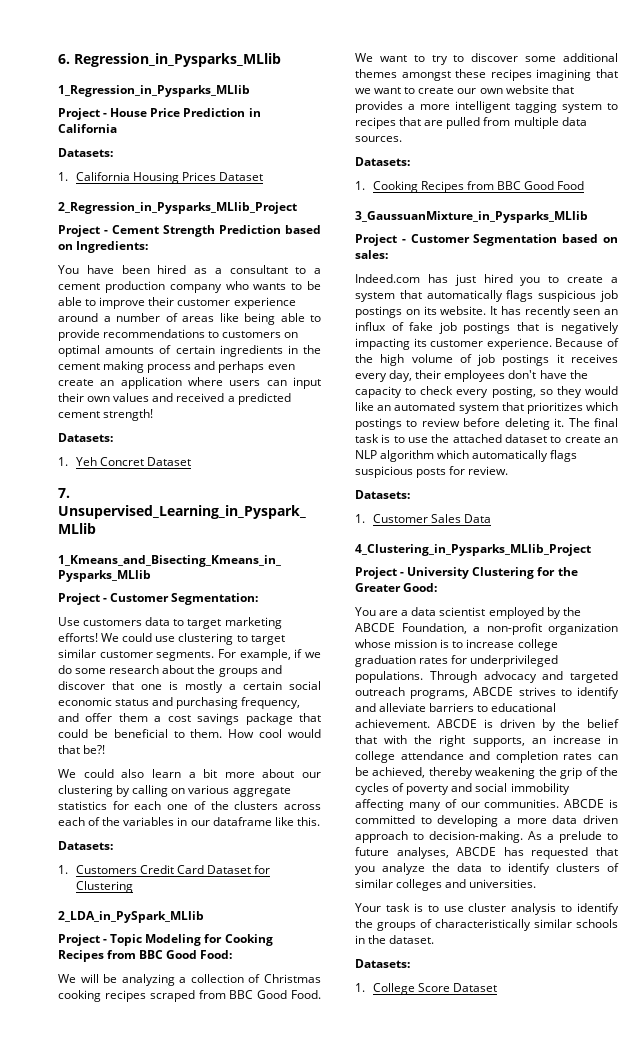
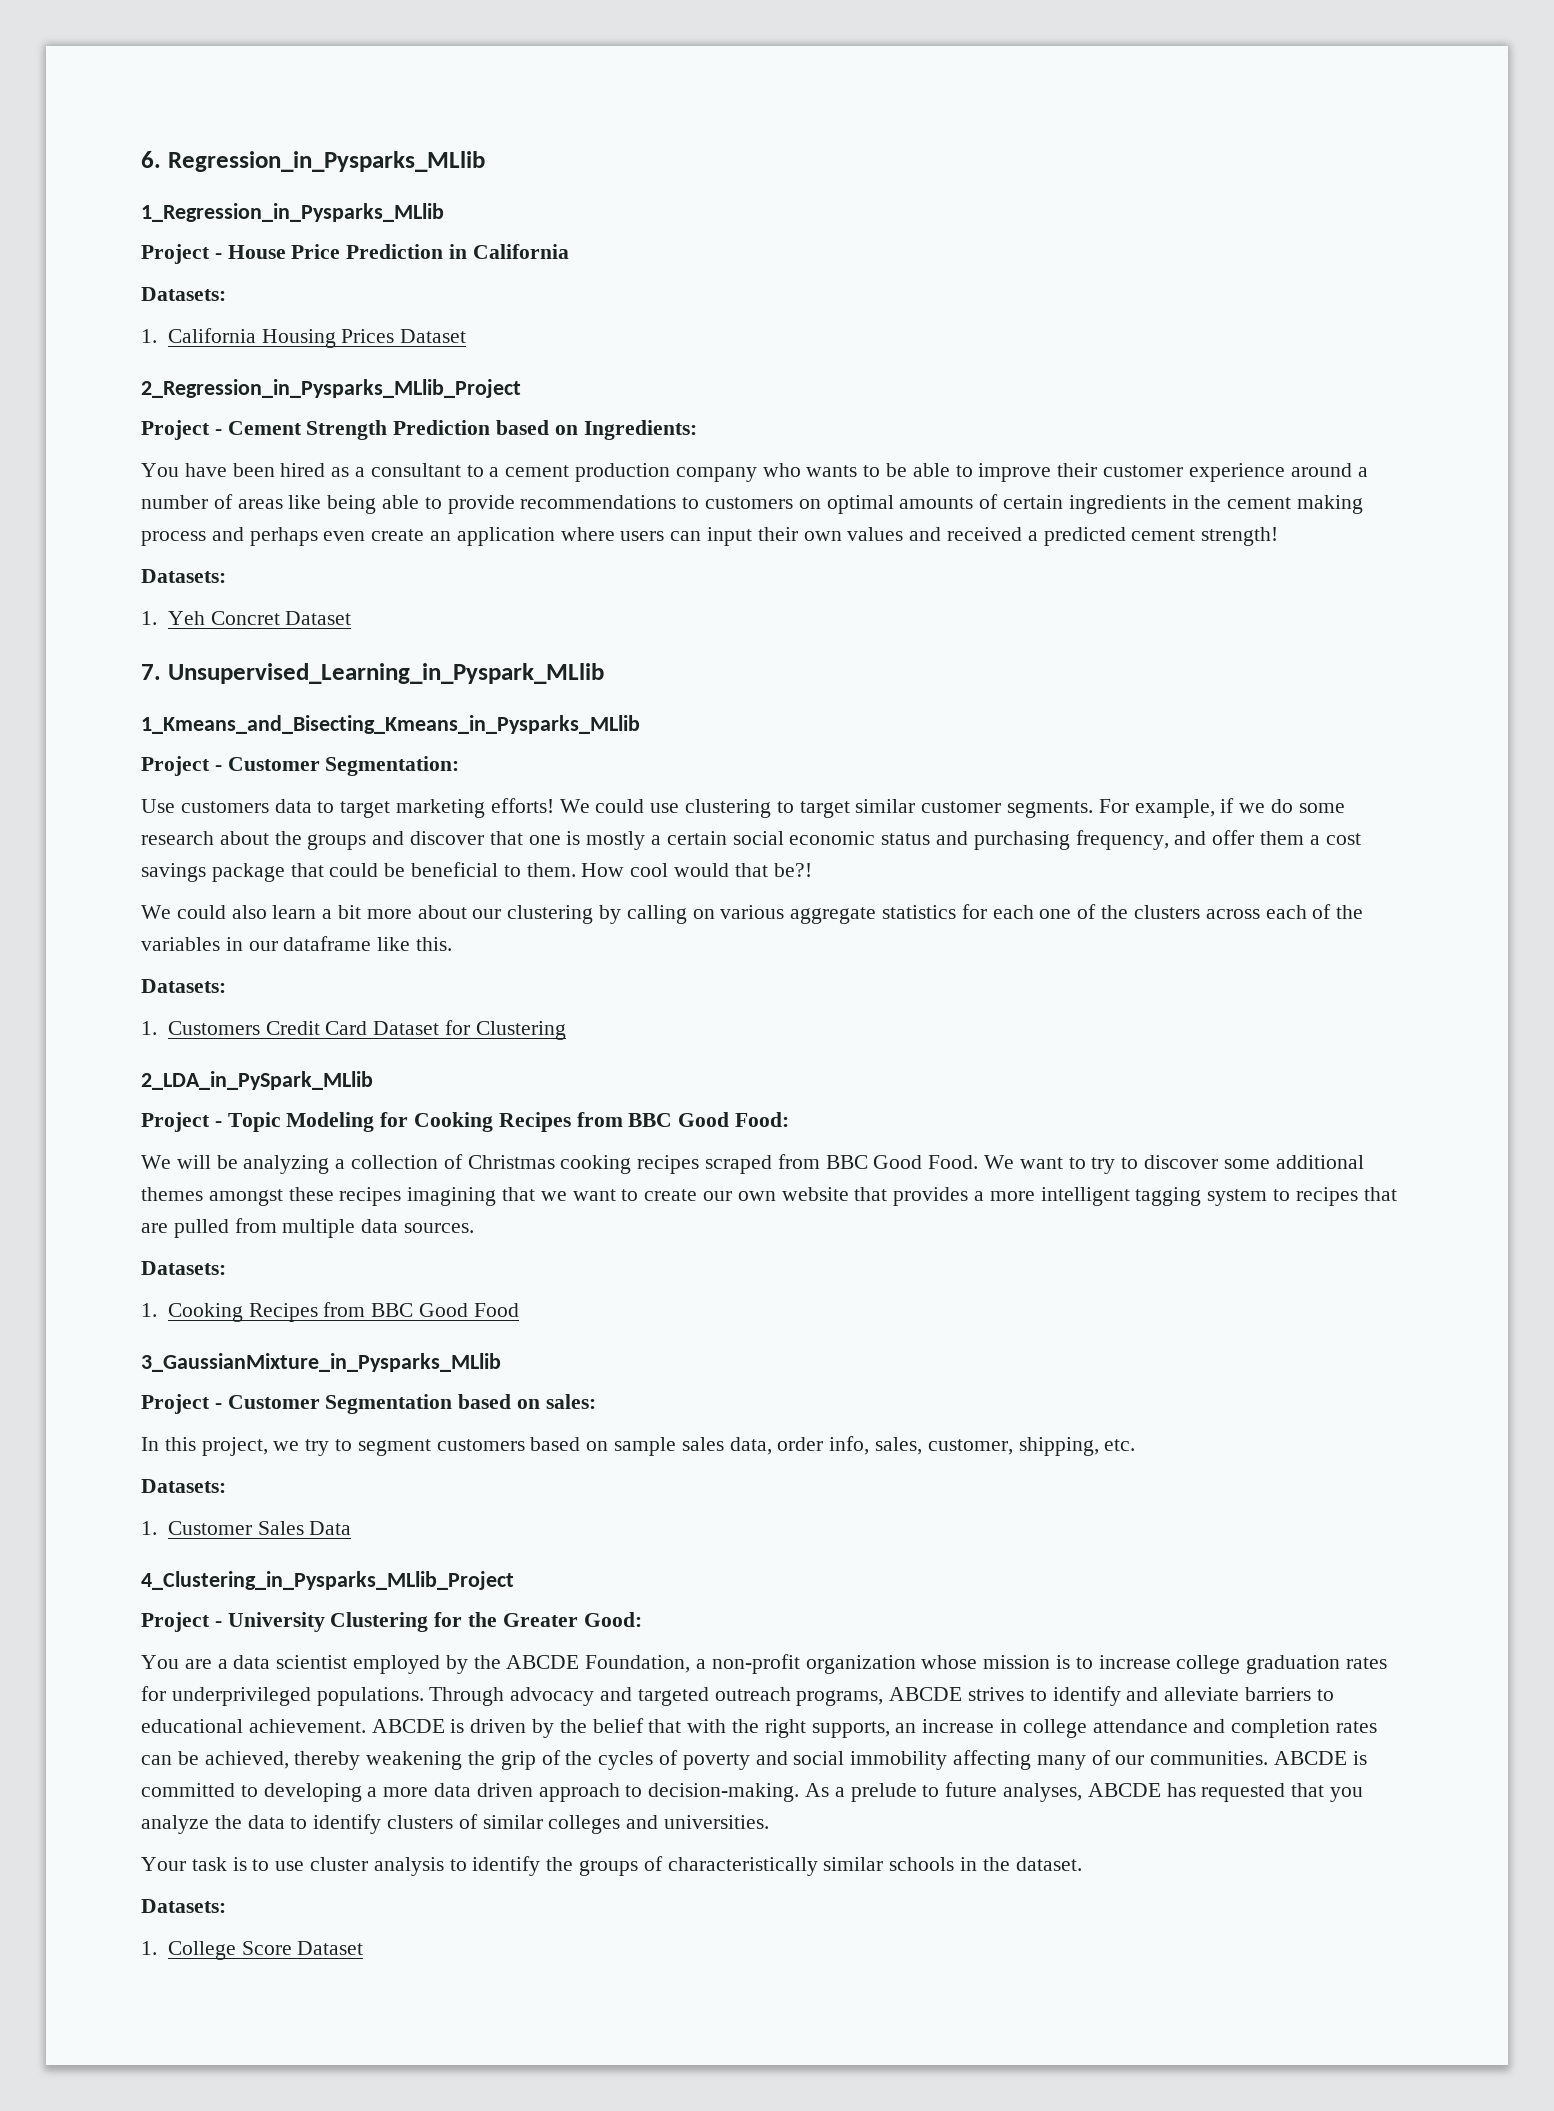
- 3_GaussuanMixture_in_Pysparks_MLlib
+ 3_GaussianMixture_in_Pysparks_MLlib
- Indeed.com has just hired you to create a system that automatically flags suspicious job postings on its website. It has recently seen an influx of fake job postings that is negatively impacting its customer experience. Because of the high volume of job postings it receives every day, their employees don't have the capacity to check every posting, so they would like an automated system that prioritizes which postings to review before deleting it. The final task is to use the attached dataset to create an NLP algorithm which automatically flags suspicious posts for review.
+ In this project, we try to segment customers based on sample sales data, order info, sales, customer, shipping, etc.

